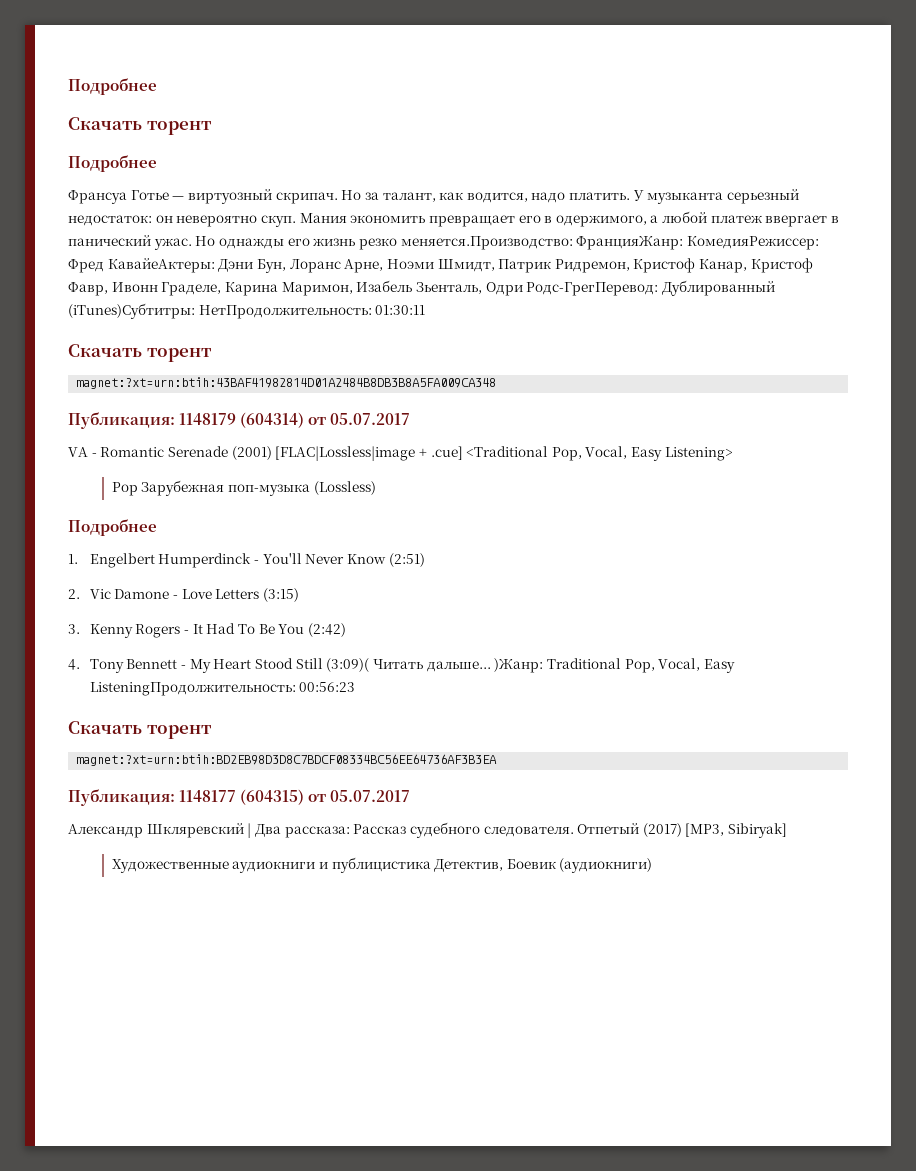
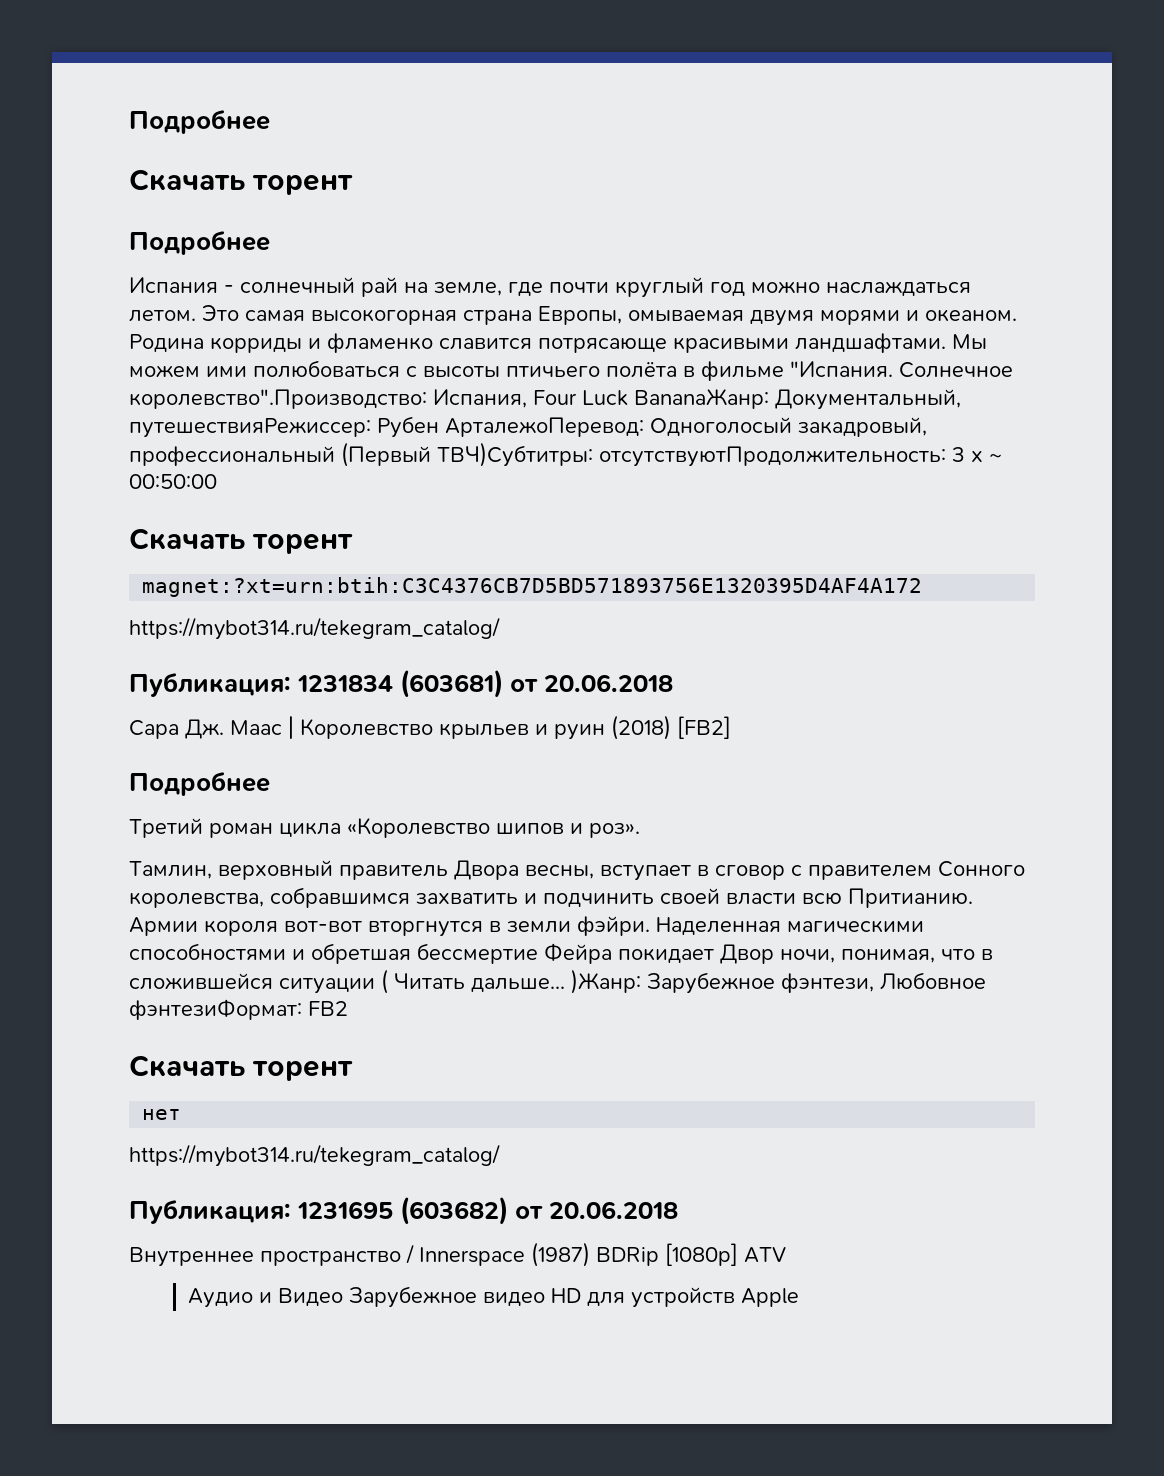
- Франсуа Готье — виртуозный скрипач. Но за талант, как водится, надо платить. У музыканта серьезный недостаток: он невероятно скуп. Мания экономить превращает его в одержимого, а любой платеж ввергает в панический ужас. Но однажды его жизнь резко меняется.Производство: ФранцияЖанр: КомедияРежиссер: Фред КавайеАктеры: Дэни Бун, Лоранс Арне, Ноэми Шмидт, Патрик Ридремон, Кристоф Канар, Кристоф Фавр, Ивонн Граделе, Карина Маримон, Изабель Зьенталь, Одри Родс-ГрегПеревод: Дублированный (iTunes)Субтитры: НетПродолжительность: 01:30:11
+ Испания - солнечный рай на земле, где почти круглый год можно наслаждаться летом. Это самая высокогорная страна Европы, омываемая двумя морями и океаном. Родина корриды и фламенко славится потрясающе красивыми ландшафтами. Мы можем ими полюбоваться с высоты птичьего полёта в фильме "Испания. Солнечное королевство".Производство: Испания, Four Luck BananaЖанр: Документальный, путешествияРежиссер: Рубен АрталежоПеревод: Одноголосый закадровый, профессиональный (Первый ТВЧ)Субтитры: отсутствуютПродолжительность: 3 х ~ 00:50:00
  Скачать торент
- magnet:?xt=urn:btih:43BAF41982814D01A2484B8DB3B8A5FA009CA348
- Публикация: 1148179 (604314) от 05.07.2017
- VA - Romantic Serenade (2001) [FLAC|Lossless|image + .cue] <Traditional Pop, Vocal, Easy Listening>
- Pop Зарубежная поп-музыка (Lossless)
+ magnet:?xt=urn:btih:C3C4376CB7D5BD571893756E1320395D4AF4A172
+ https://mybot314.ru/tekegram_catalog/
+ Публикация: 1231834 (603681) от 20.06.2018
+ Сара Дж. Маас | Королевство крыльев и руин (2018) [FB2]
  Подробнее
- 1. Engelbert Humperdinck - You'll Never Know (2:51)
- 2. Vic Damone - Love Letters (3:15)
- 3. Kenny Rogers - It Had To Be You (2:42)
- 4. Tony Bennett - My Heart Stood Still (3:09)( Читать дальше... )Жанр: Traditional Pop, Vocal, Easy ListeningПродолжительность: 00:56:23
+ Третий роман цикла «Королевство шипов и роз».
+ Тамлин, верховный правитель Двора весны, вступает в сговор с правителем Сонного королевства, собравшимся захватить и подчинить своей власти всю Притианию. Армии короля вот-вот вторгнутся в земли фэйри. Наделенная магическими способностями и обретшая бессмертие Фейра покидает Двор ночи, понимая, что в сложившейся ситуации ( Читать дальше... )Жанр: Зарубежное фэнтези, Любовное фэнтезиФормат: FB2
  Скачать торент
- magnet:?xt=urn:btih:BD2EB98D3D8C7BDCF08334BC56EE64736AF3B3EA
- Публикация: 1148177 (604315) от 05.07.2017
- Александр Шкляревский | Два рассказа: Рассказ судебного следователя. Отпетый (2017) [MP3, Sibiryak]
- Художественные аудиокниги и публицистика Детектив, Боевик (аудиокниги)
+ нет
+ https://mybot314.ru/tekegram_catalog/
+ Публикация: 1231695 (603682) от 20.06.2018
+ Внутреннее пространство / Innerspace (1987) BDRip [1080p] ATV
+ Аудио и Видео Зарубежное видео HD для устройств Apple

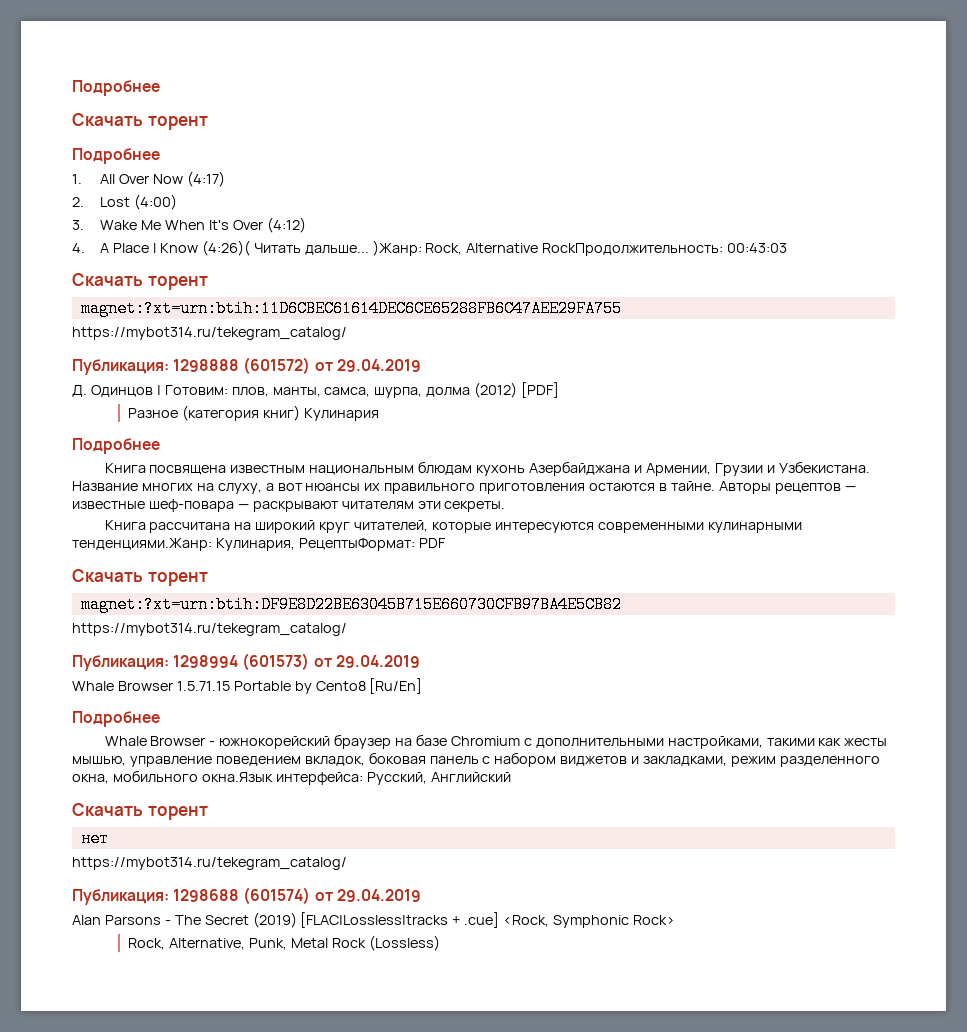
- Испания - солнечный рай на земле, где почти круглый год можно наслаждаться летом. Это самая высокогорная страна Европы, омываемая двумя морями и океаном. Родина корриды и фламенко славится потрясающе красивыми ландшафтами. Мы можем ими полюбоваться с высоты птичьего полёта в фильме "Испания. Солнечное королевство".Производство: Испания, Four Luck BananaЖанр: Документальный, путешествияРежиссер: Рубен АрталежоПеревод: Одноголосый закадровый, профессиональный (Первый ТВЧ)Субтитры: отсутствуютПродолжительность: 3 х ~ 00:50:00
+ 1. All Over Now (4:17)
+ 2. Lost (4:00)
+ 3. Wake Me When It's Over (4:12)
+ 4. A Place I Know (4:26)( Читать дальше... )Жанр: Rock, Alternative RockПродолжительность: 00:43:03
  Скачать торент
- magnet:?xt=urn:btih:C3C4376CB7D5BD571893756E1320395D4AF4A172
+ magnet:?xt=urn:btih:11D6CBEC61614DEC6CE65288FB6C47AEE29FA755
  https://mybot314.ru/tekegram_catalog/
- Публикация: 1231834 (603681) от 20.06.2018
- Сара Дж. Маас | Королевство крыльев и руин (2018) [FB2]
+ Публикация: 1298888 (601572) от 29.04.2019
+ Д. Одинцов | Готовим: плов, манты, самса, шурпа, долма (2012) [PDF]
+ Разное (категория книг) Кулинария
  Подробнее
- Третий роман цикла «Королевство шипов и роз».
- Тамлин, верховный правитель Двора весны, вступает в сговор с правителем Сонного королевства, собравшимся захватить и подчинить своей власти всю Притианию. Армии короля вот-вот вторгнутся в земли фэйри. Наделенная магическими способностями и обретшая бессмертие Фейра покидает Двор ночи, понимая, что в сложившейся ситуации ( Читать дальше... )Жанр: Зарубежное фэнтези, Любовное фэнтезиФормат: FB2
+ Книга посвящена известным национальным блюдам кухонь Азербайджана и Армении, Грузии и Узбекистана. Название многих на слуху, а вот нюансы их правильного приготовления остаются в тайне. Авторы рецептов — известные шеф-повара — раскрывают читателям эти секреты.
+ Книга рассчитана на широкий круг читателей, которые интересуются современными кулинарными тенденциями.Жанр: Кулинария, РецептыФормат: PDF
+ Скачать торент
+ magnet:?xt=urn:btih:DF9E8D22BE63045B715E660730CFB97BA4E5CB82
+ https://mybot314.ru/tekegram_catalog/
+ Публикация: 1298994 (601573) от 29.04.2019
+ Whale Browser 1.5.71.15 Portable by Cento8 [Ru/En]
+ Подробнее
+ Whale Browser - южнокорейский браузер на базе Chromium с дополнительными настройками, такими как жесты мышью, управление поведением вкладок, боковая панель с набором виджетов и закладками, режим разделенного окна, мобильного окна.Язык интерфейса: Русский, Английский
- Публикация: 1231695 (603682) от 20.06.2018
- Внутреннее пространство / Innerspace (1987) BDRip [1080p] ATV
- Аудио и Видео Зарубежное видео HD для устройств Apple
+ Публикация: 1298688 (601574) от 29.04.2019
+ Alan Parsons - The Secret (2019) [FLAC|Lossless|tracks + .cue] <Rock, Symphonic Rock>
+ Rock, Alternative, Punk, Metal Rock (Lossless)

